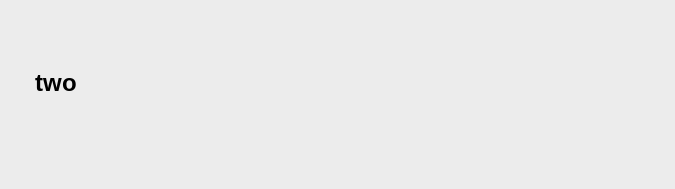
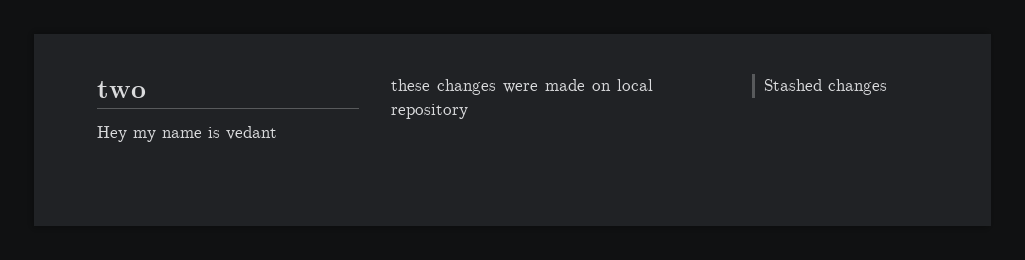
+ Hey my name is vedant
+ these changes were made on local repository
+ Stashed changes

